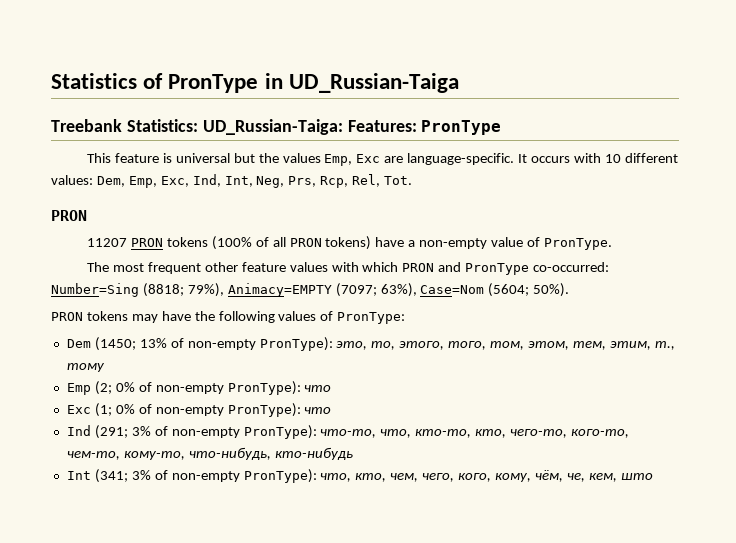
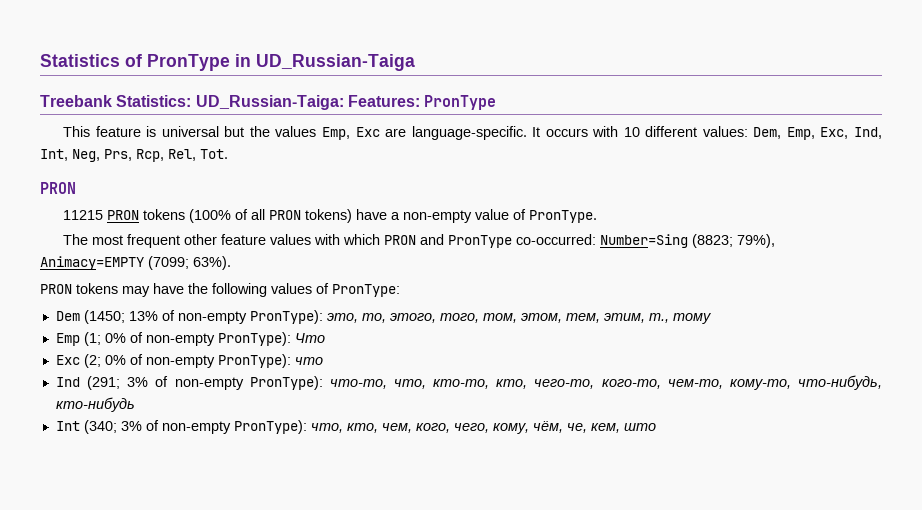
- 11207 PRON tokens (100% of all PRON tokens) have a non-empty value of PronType.
+ 11215 PRON tokens (100% of all PRON tokens) have a non-empty value of PronType.
- The most frequent other feature values with which PRON and PronType co-occurred: Number=Sing (8818; 79%), Animacy=EMPTY (7097; 63%), Case=Nom (5604; 50%).
+ The most frequent other feature values with which PRON and PronType co-occurred: Number=Sing (8823; 79%), Animacy=EMPTY (7099; 63%).
- Emp (2; 0% of non-empty PronType): что
- Exc (1; 0% of non-empty PronType): что
+ Emp (1; 0% of non-empty PronType): Что
+ Exc (2; 0% of non-empty PronType): что
- Int (341; 3% of non-empty PronType): что, кто, чем, чего, кого, кому, чём, че, кем, што
+ Int (340; 3% of non-empty PronType): что, кто, чем, кого, чего, кому, чём, че, кем, што

